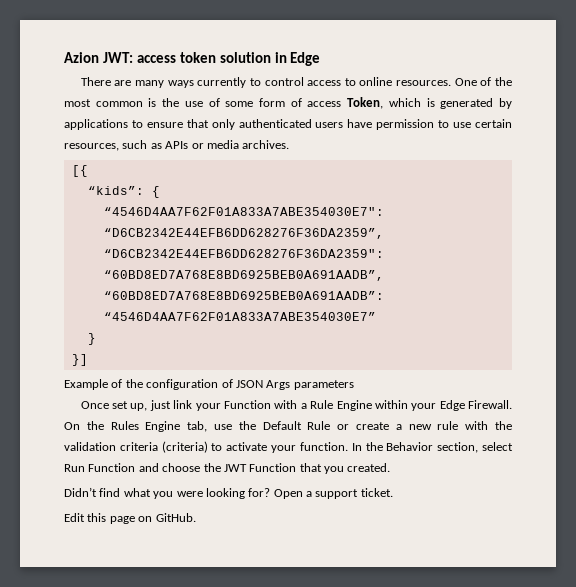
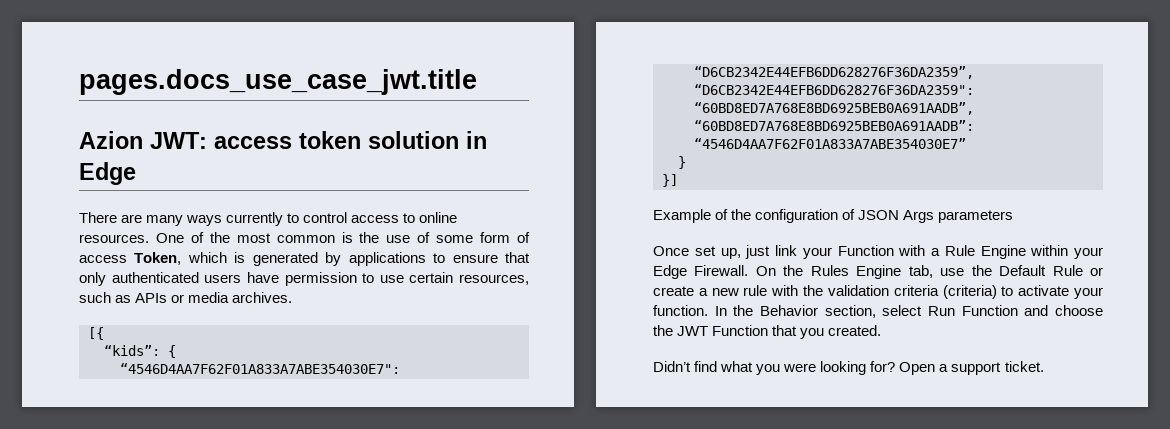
+ pages.docs_use_case_jwt.title
- Edit this page on GitHub.

